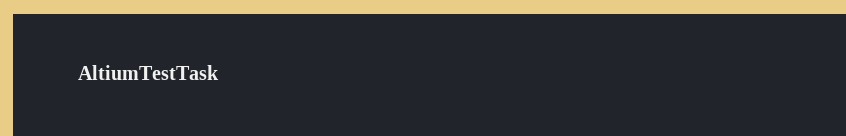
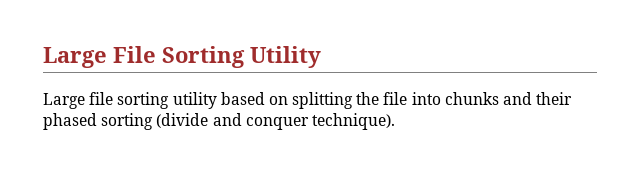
- AltiumTestTask
+ Large File Sorting Utility
+ Large file sorting utility based on splitting the file into chunks and their phased sorting (divide and conquer technique).

